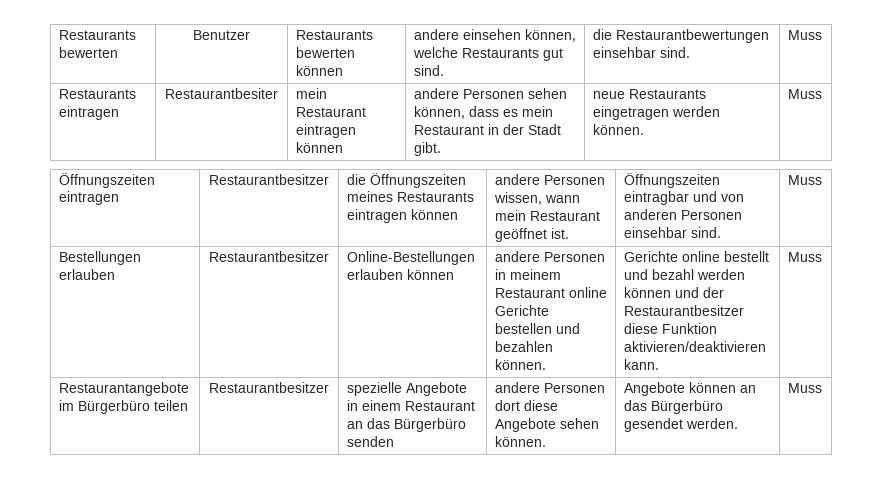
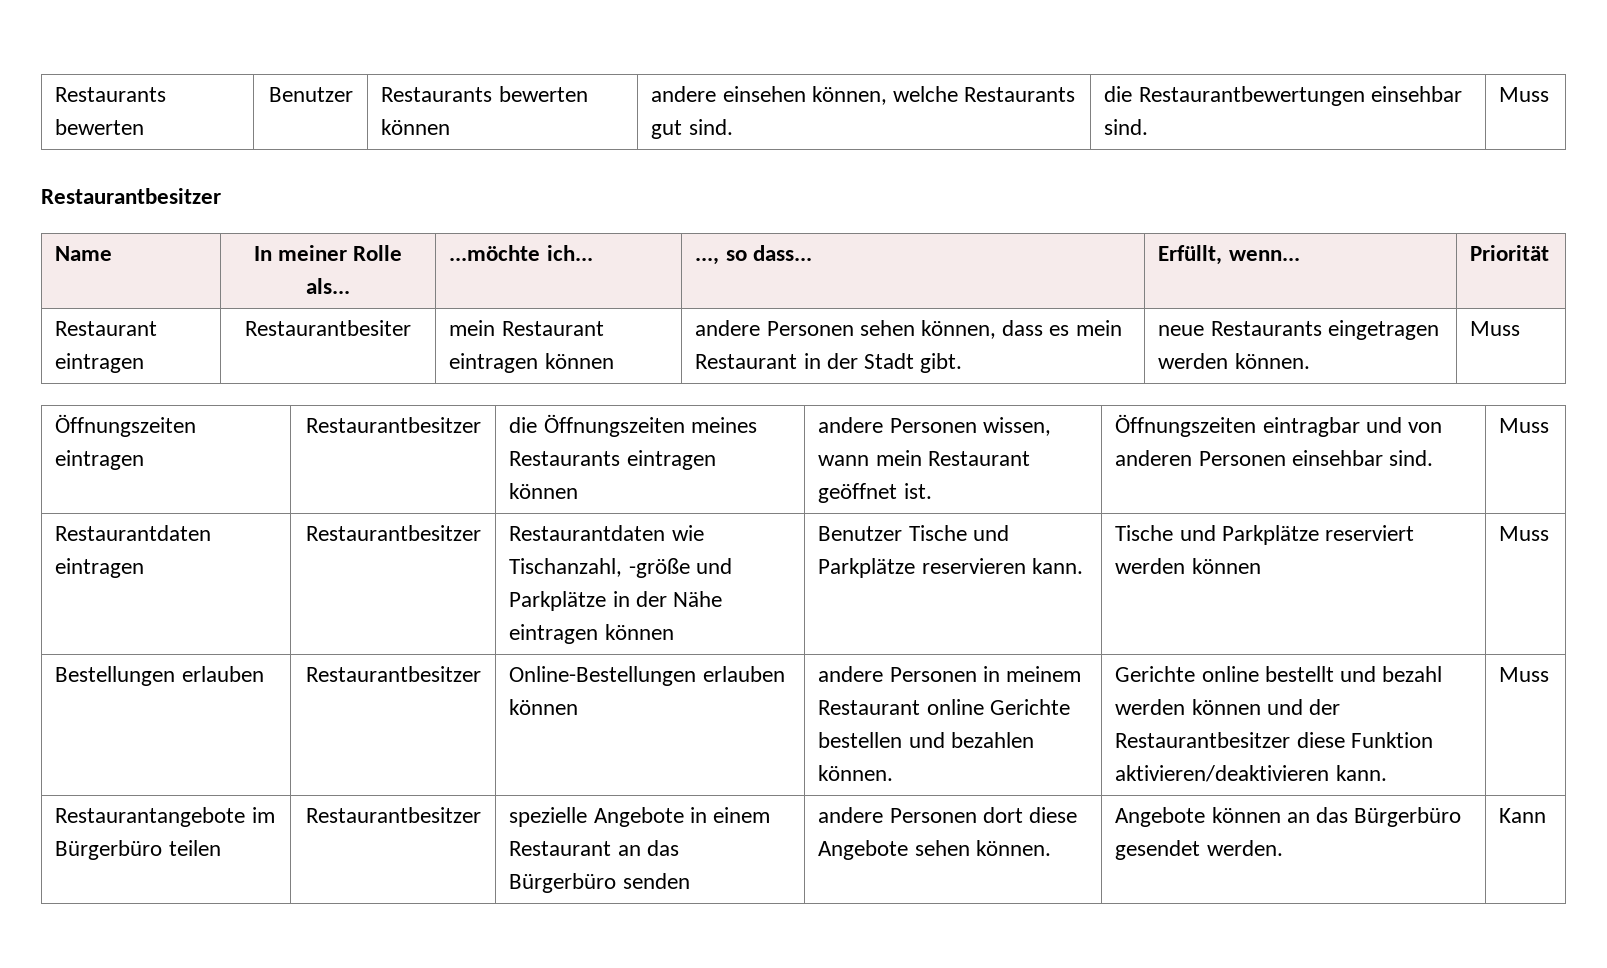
  Restaurants bewerten | Benutzer | Restaurants bewerten können | andere einsehen können, welche Restaurants gut sind. | die Restaurantbewertungen einsehbar sind. | Muss
- Restaurants eintragen | Restaurantbesiter | mein Restaurant eintragen können | andere Personen sehen können, dass es mein Restaurant in der Stadt gibt. | neue Restaurants eingetragen werden können. | Muss
+ Restaurantbesitzer
+ Name | In meiner Rolle als... | ...möchte ich... | ..., so dass... | Erfüllt, wenn... | Priorität
+ Restaurant eintragen | Restaurantbesiter | mein Restaurant eintragen können | andere Personen sehen können, dass es mein Restaurant in der Stadt gibt. | neue Restaurants eingetragen werden können. | Muss
+ Restaurantdaten eintragen | Restaurantbesitzer | Restaurantdaten wie Tischanzahl, -größe und Parkplätze in der Nähe eintragen können | Benutzer Tische und Parkplätze reservieren kann. | Tische und Parkplätze reserviert werden können | Muss
- Restaurantangebote im Bürgerbüro teilen | Restaurantbesitzer | spezielle Angebote in einem Restaurant an das Bürgerbüro senden | andere Personen dort diese Angebote sehen können. | Angebote können an das Bürgerbüro gesendet werden. | Muss
+ Restaurantangebote im Bürgerbüro teilen | Restaurantbesitzer | spezielle Angebote in einem Restaurant an das Bürgerbüro senden | andere Personen dort diese Angebote sehen können. | Angebote können an das Bürgerbüro gesendet werden. | Kann

